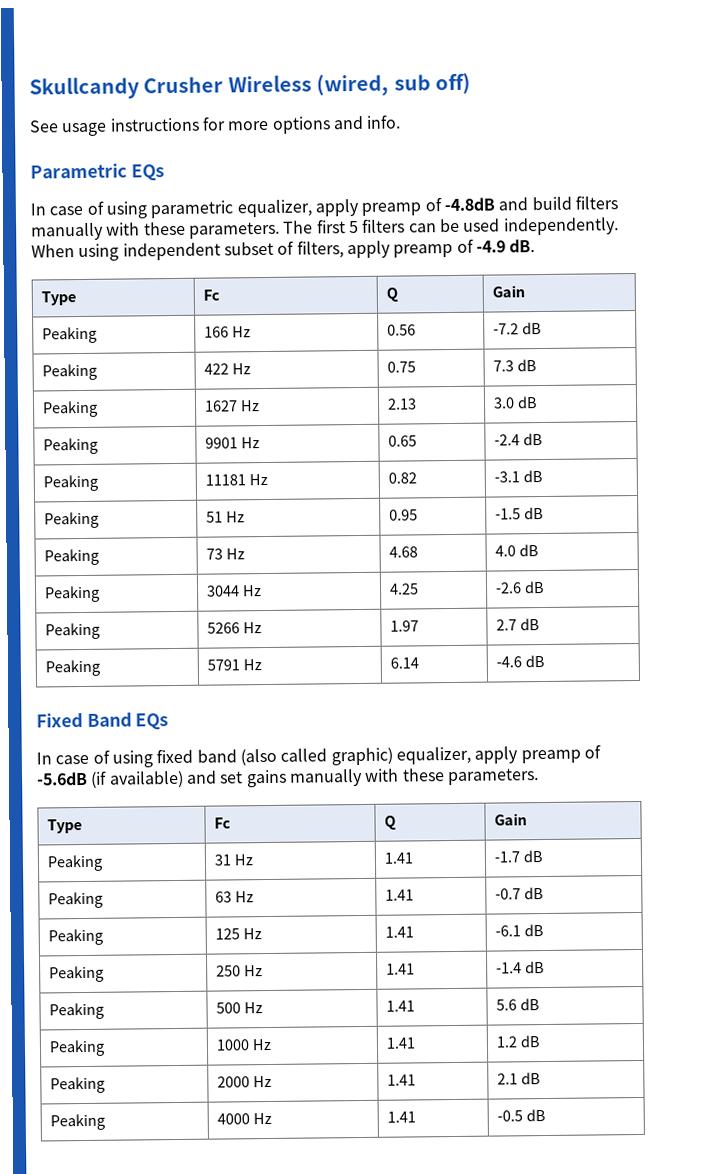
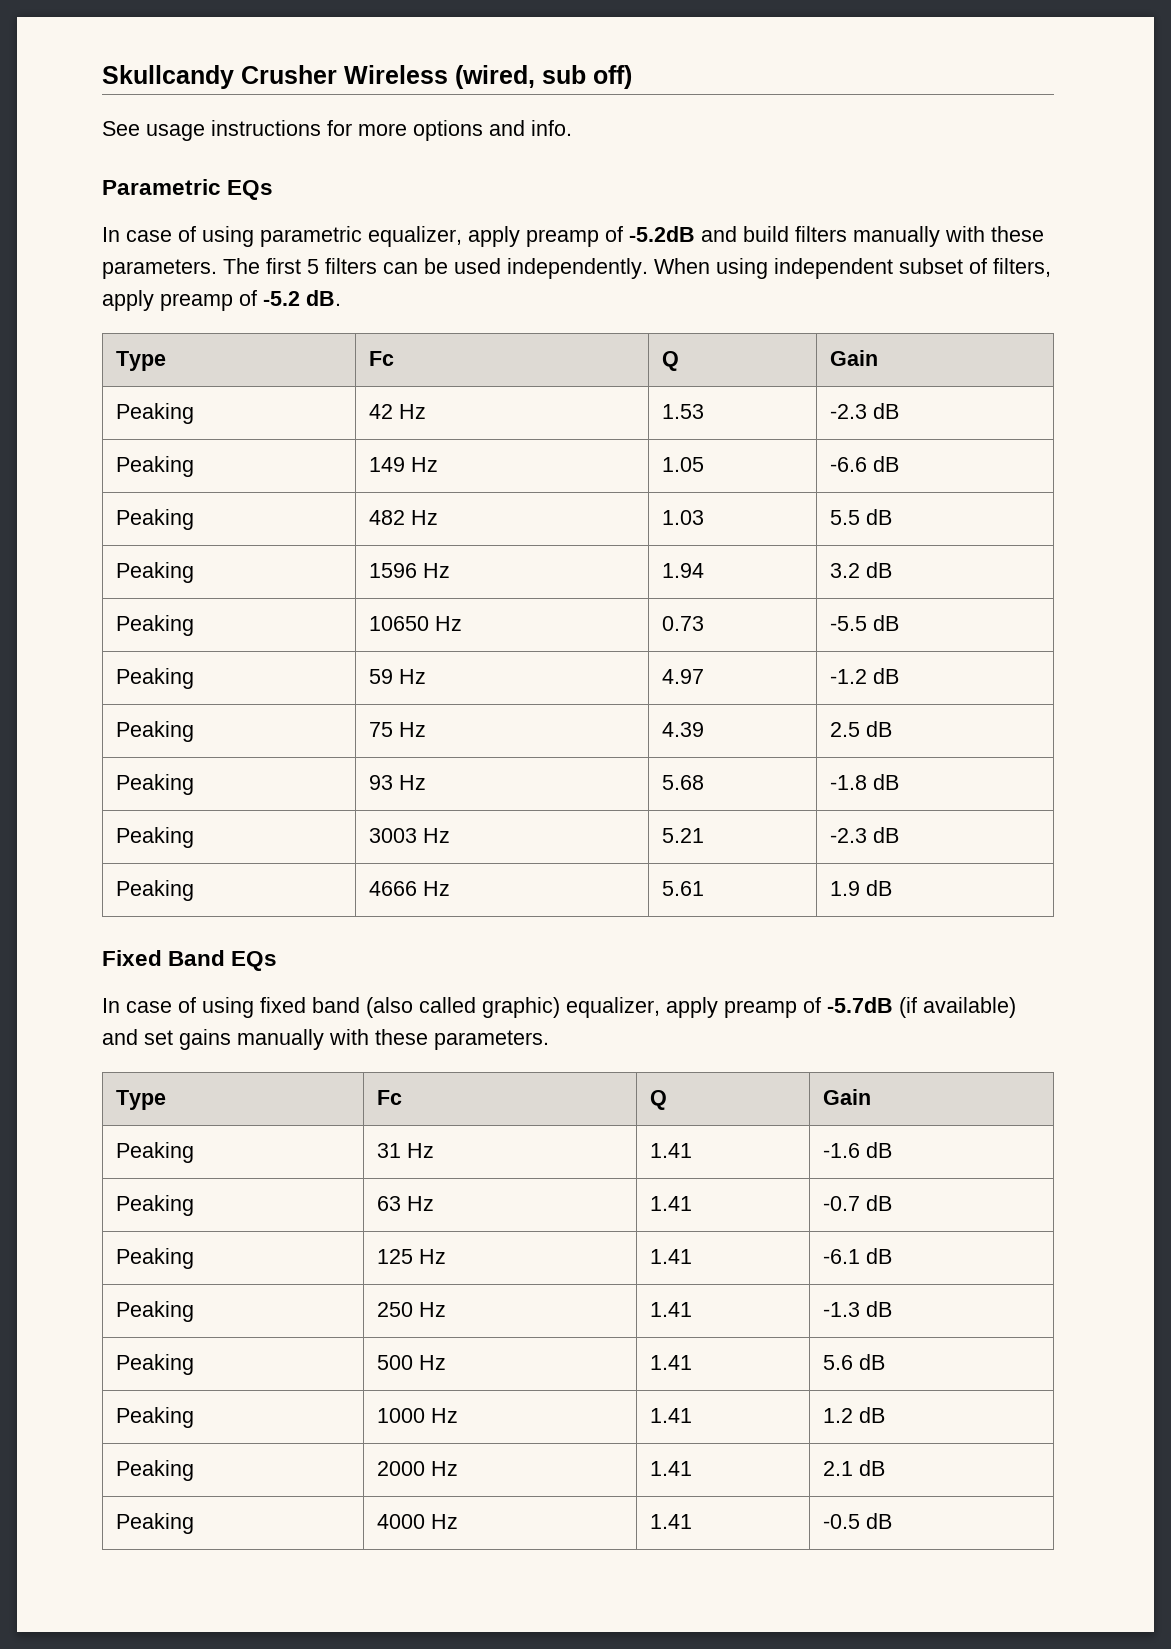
- In case of using parametric equalizer, apply preamp of -4.8dB and build filters manually with these parameters.
+ In case of using parametric equalizer, apply preamp of -5.2dB and build filters manually with these parameters.
- When using independent subset of filters, apply preamp of -4.9 dB.
+ When using independent subset of filters, apply preamp of -5.2 dB.
- Peaking | 166 Hz | 0.56 | -7.2 dB
- Peaking | 422 Hz | 0.75 | 7.3 dB
- Peaking | 1627 Hz | 2.13 | 3.0 dB
- Peaking | 9901 Hz | 0.65 | -2.4 dB
- Peaking | 11181 Hz | 0.82 | -3.1 dB
- Peaking | 51 Hz | 0.95 | -1.5 dB
- Peaking | 73 Hz | 4.68 | 4.0 dB
- Peaking | 3044 Hz | 4.25 | -2.6 dB
- Peaking | 5266 Hz | 1.97 | 2.7 dB
- Peaking | 5791 Hz | 6.14 | -4.6 dB
+ Peaking | 42 Hz | 1.53 | -2.3 dB
+ Peaking | 149 Hz | 1.05 | -6.6 dB
+ Peaking | 482 Hz | 1.03 | 5.5 dB
+ Peaking | 1596 Hz | 1.94 | 3.2 dB
+ Peaking | 10650 Hz | 0.73 | -5.5 dB
+ Peaking | 59 Hz | 4.97 | -1.2 dB
+ Peaking | 75 Hz | 4.39 | 2.5 dB
+ Peaking | 93 Hz | 5.68 | -1.8 dB
+ Peaking | 3003 Hz | 5.21 | -2.3 dB
+ Peaking | 4666 Hz | 5.61 | 1.9 dB
- In case of using fixed band (also called graphic) equalizer, apply preamp of -5.6dB (if available) and set gains manually with these parameters.
+ In case of using fixed band (also called graphic) equalizer, apply preamp of -5.7dB (if available) and set gains manually with these parameters.
- Peaking | 31 Hz | 1.41 | -1.7 dB
+ Peaking | 31 Hz | 1.41 | -1.6 dB
- Peaking | 250 Hz | 1.41 | -1.4 dB
+ Peaking | 250 Hz | 1.41 | -1.3 dB

